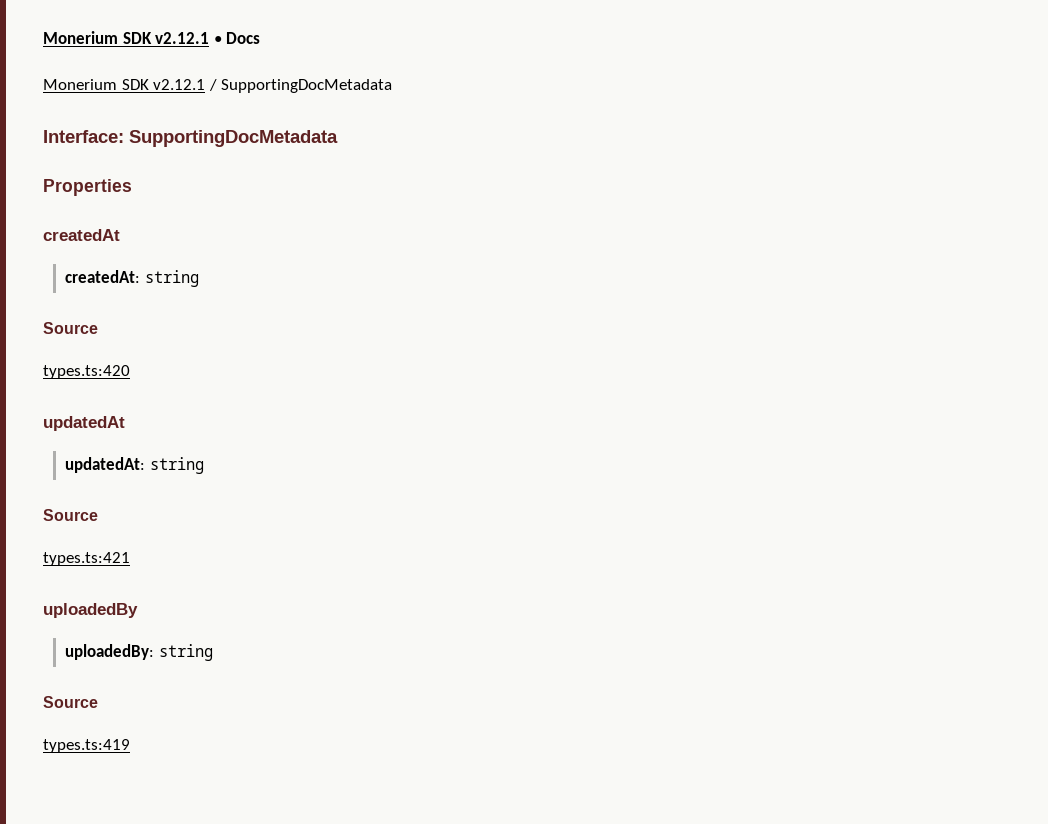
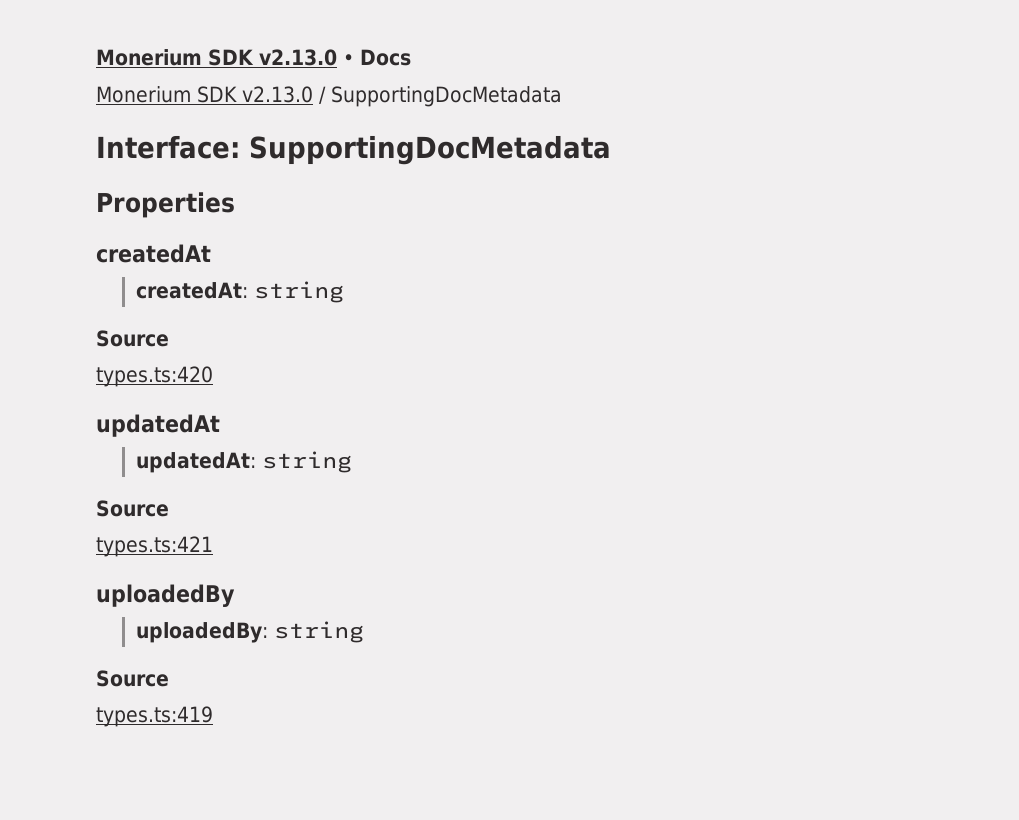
- Monerium SDK v2.12.1 • Docs
+ Monerium SDK v2.13.0 • Docs
- Monerium SDK v2.12.1 / SupportingDocMetadata
+ Monerium SDK v2.13.0 / SupportingDocMetadata

